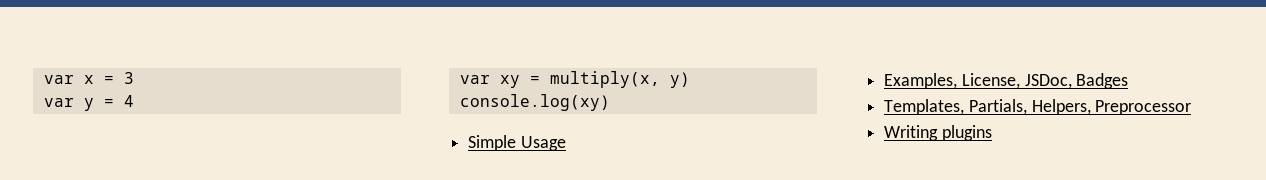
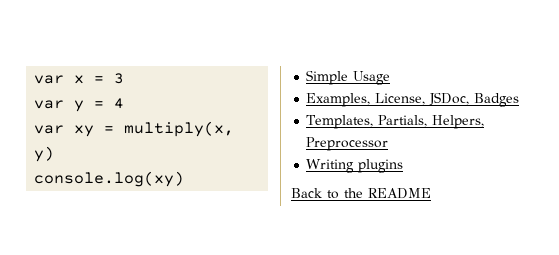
+ Back to the README

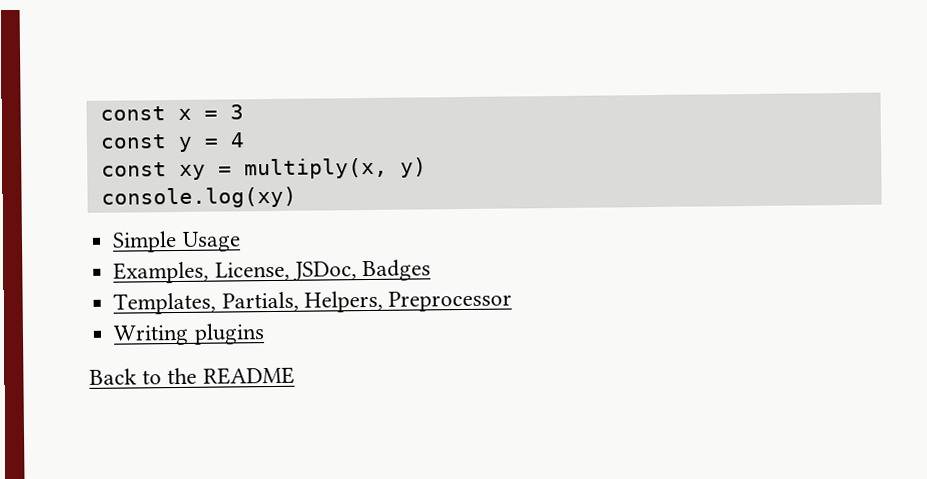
- var x = 3
+ const x = 3
- var y = 4
+ const y = 4
- var xy = multiply(x, y)
+ const xy = multiply(x, y)

